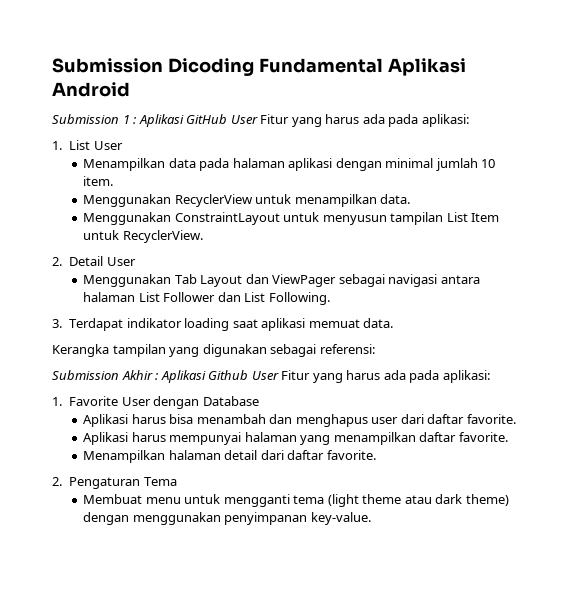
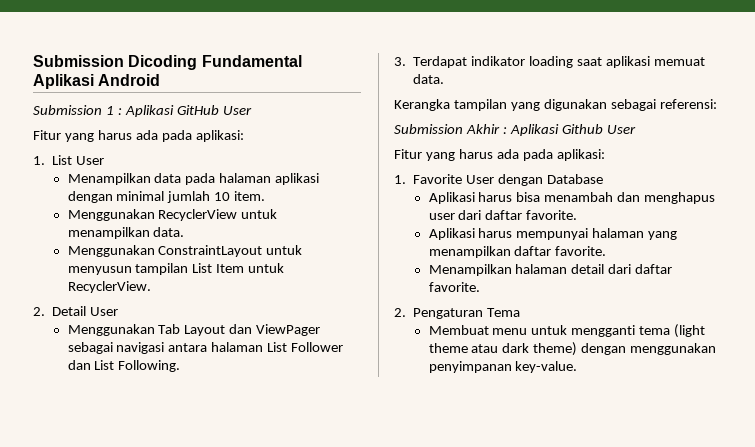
- Submission 1 : Aplikasi GitHub User Fitur yang harus ada pada aplikasi:
+ Submission 1 : Aplikasi GitHub User
+ Fitur yang harus ada pada aplikasi:
- Submission Akhir : Aplikasi Github User Fitur yang harus ada pada aplikasi:
+ Submission Akhir : Aplikasi Github User
+ Fitur yang harus ada pada aplikasi:

